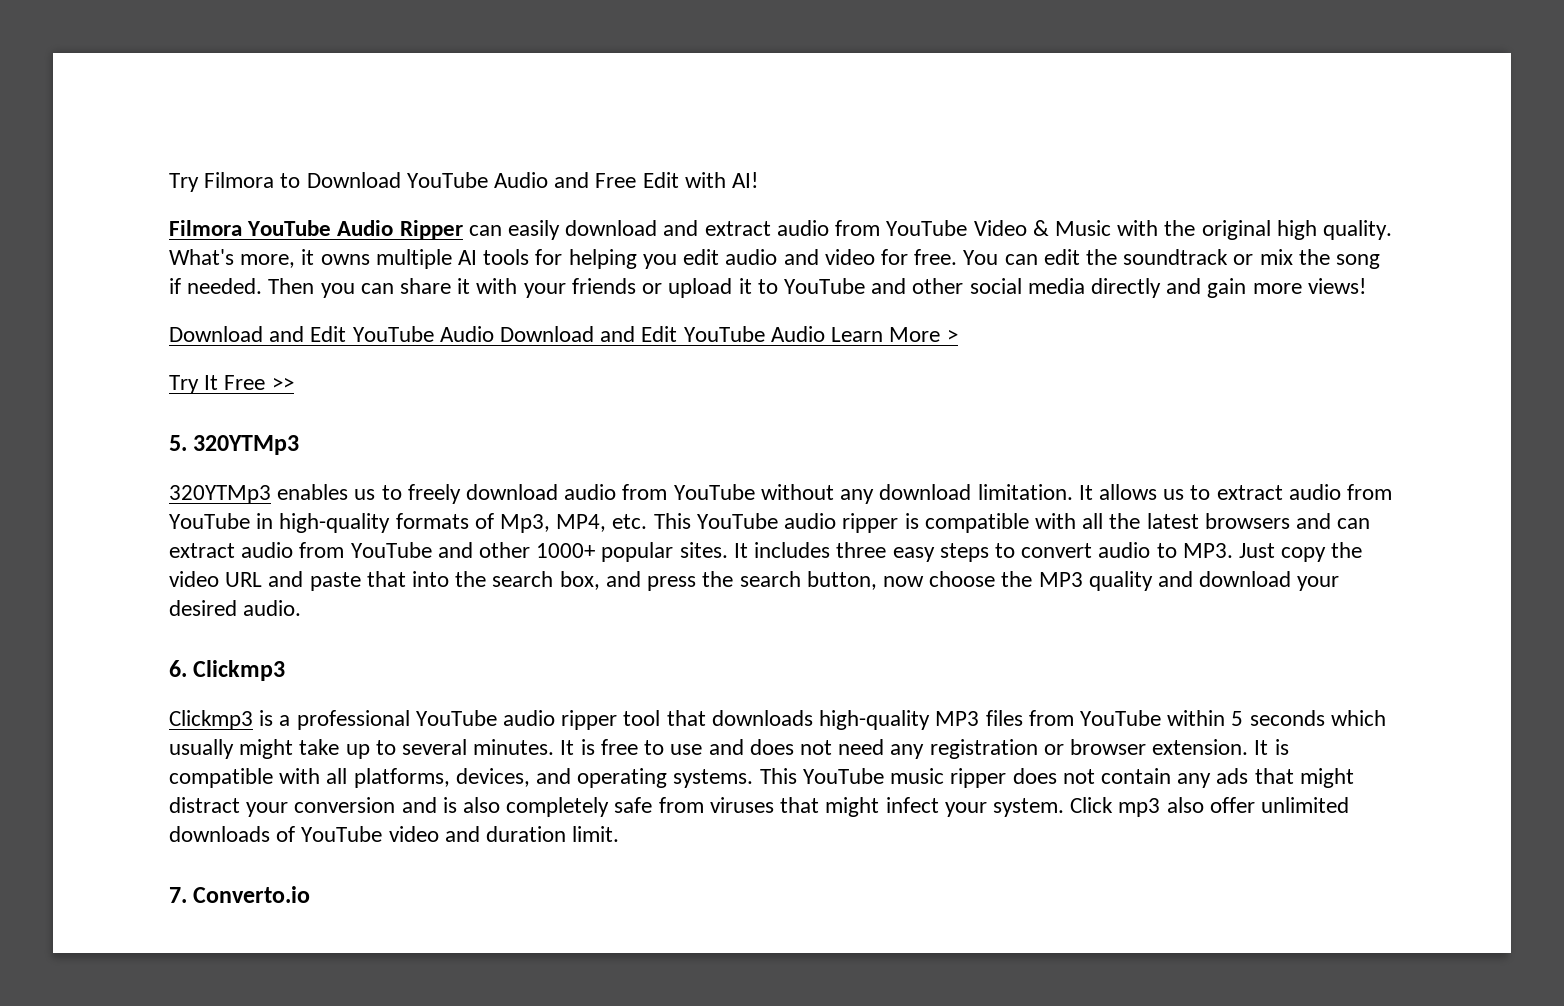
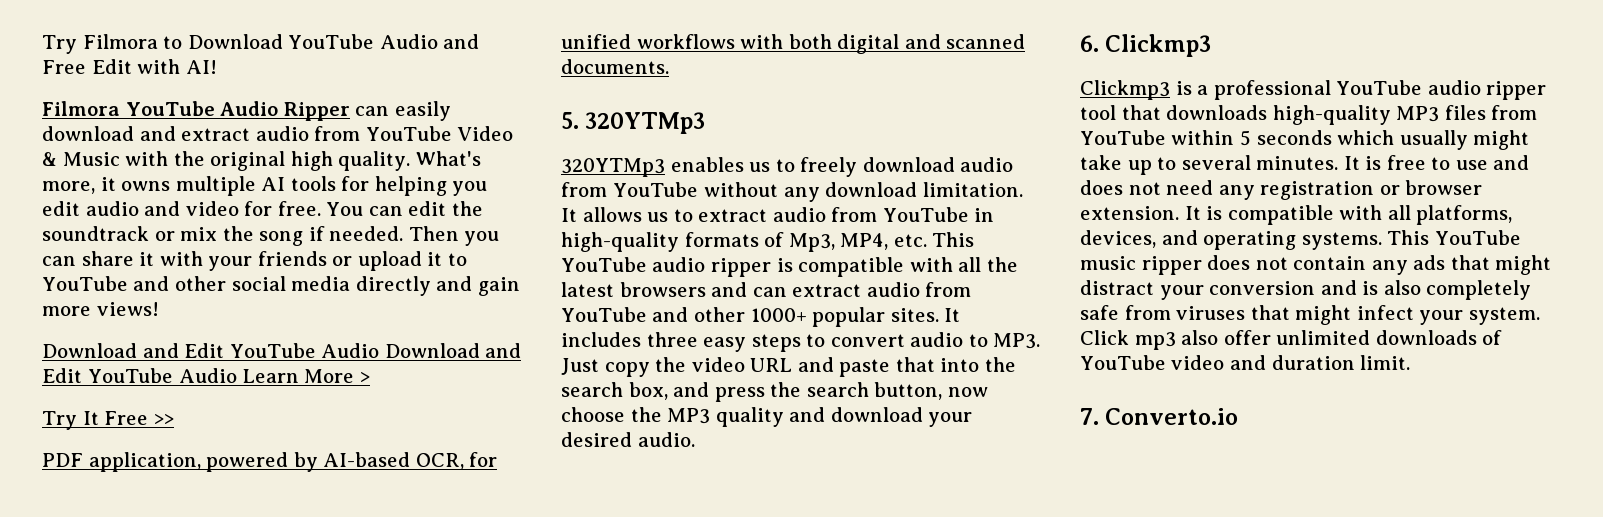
+ PDF application, powered by AI-based OCR, for unified workflows with both digital and scanned documents.

